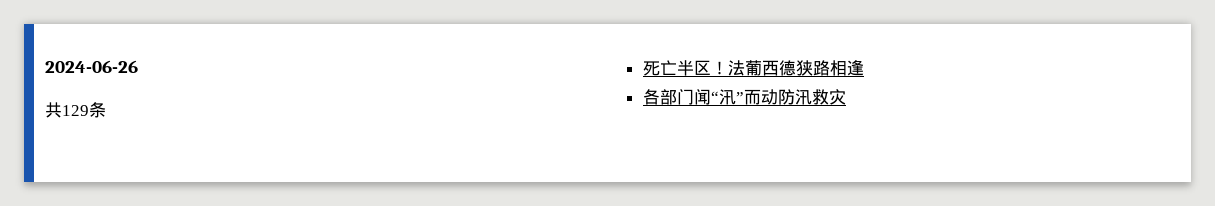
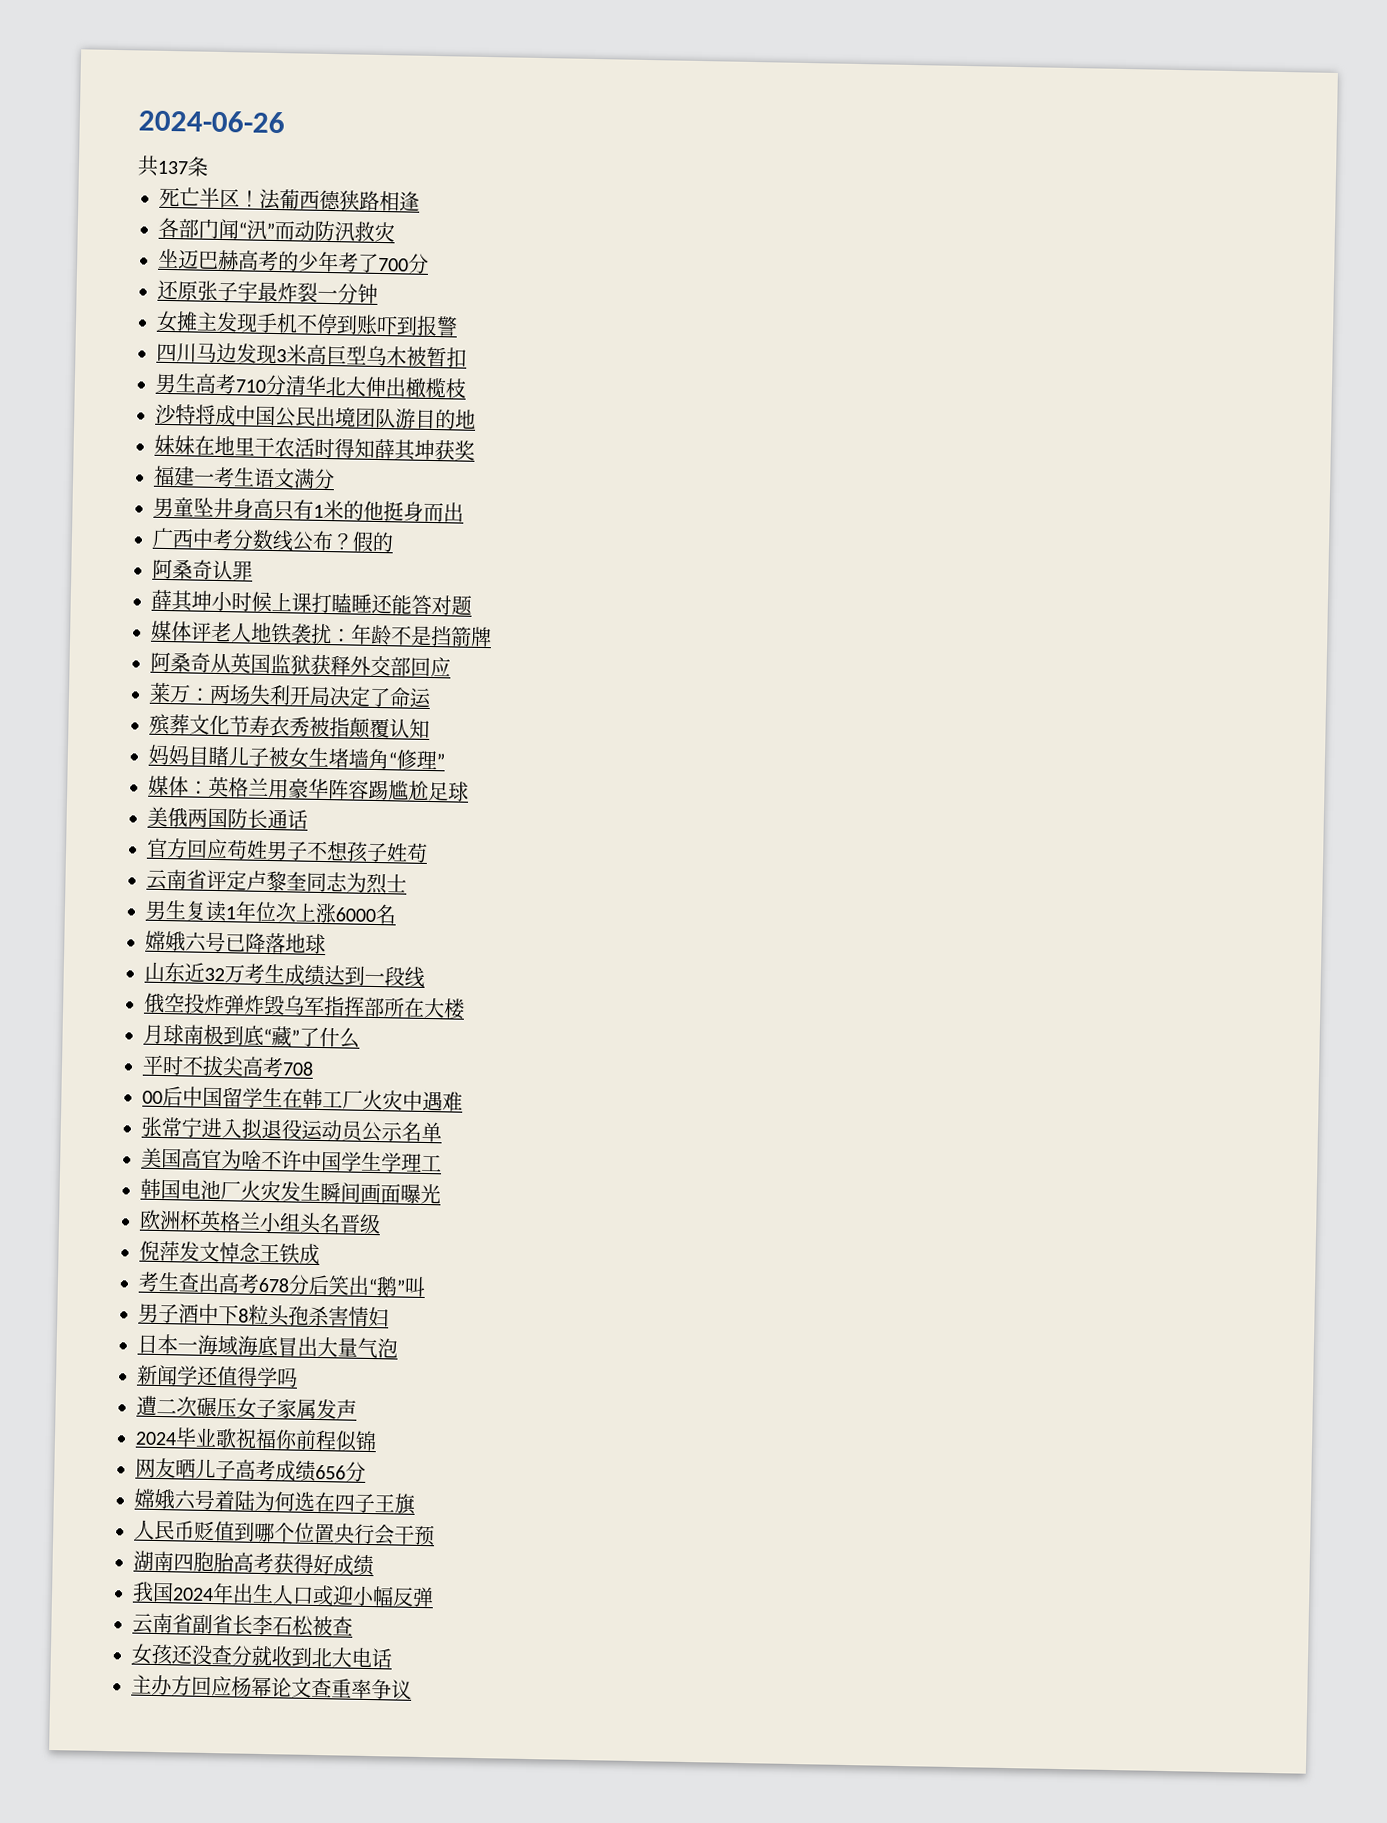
- 共129条
+ 共137条
+ 坐迈巴赫高考的少年考了700分
+ 还原张子宇最炸裂一分钟
+ 女摊主发现手机不停到账吓到报警
+ 四川马边发现3米高巨型乌木被暂扣
+ 男生高考710分清华北大伸出橄榄枝
+ 沙特将成中国公民出境团队游目的地
+ 妹妹在地里干农活时得知薛其坤获奖
+ 福建一考生语文满分
+ 男童坠井身高只有1米的他挺身而出
+ 广西中考分数线公布？假的
+ 阿桑奇认罪
+ 薛其坤小时候上课打瞌睡还能答对题
+ 媒体评老人地铁袭扰：年龄不是挡箭牌
+ 阿桑奇从英国监狱获释外交部回应
+ 莱万：两场失利开局决定了命运
+ 殡葬文化节寿衣秀被指颠覆认知
+ 妈妈目睹儿子被女生堵墙角“修理”
+ 媒体：英格兰用豪华阵容踢尴尬足球
+ 美俄两国防长通话
+ 官方回应苟姓男子不想孩子姓苟
+ 云南省评定卢黎奎同志为烈士
+ 男生复读1年位次上涨6000名
+ 嫦娥六号已降落地球
+ 山东近32万考生成绩达到一段线
+ 俄空投炸弹炸毁乌军指挥部所在大楼
+ 月球南极到底“藏”了什么
+ 平时不拔尖高考708
+ 00后中国留学生在韩工厂火灾中遇难
+ 张常宁进入拟退役运动员公示名单
+ 美国高官为啥不许中国学生学理工
+ 韩国电池厂火灾发生瞬间画面曝光
+ 欧洲杯英格兰小组头名晋级
+ 倪萍发文悼念王铁成
+ 考生查出高考678分后笑出“鹅”叫
+ 男子酒中下8粒头孢杀害情妇
+ 日本一海域海底冒出大量气泡
+ 新闻学还值得学吗
+ 遭二次碾压女子家属发声
+ 2024毕业歌祝福你前程似锦
+ 网友晒儿子高考成绩656分
+ 嫦娥六号着陆为何选在四子王旗
+ 人民币贬值到哪个位置央行会干预
+ 湖南四胞胎高考获得好成绩
+ 我国2024年出生人口或迎小幅反弹
+ 云南省副省长李石松被查
+ 女孩还没查分就收到北大电话
+ 主办方回应杨幂论文查重率争议

